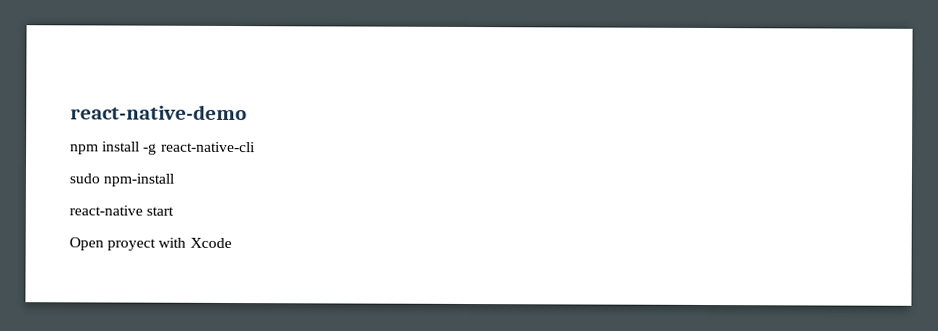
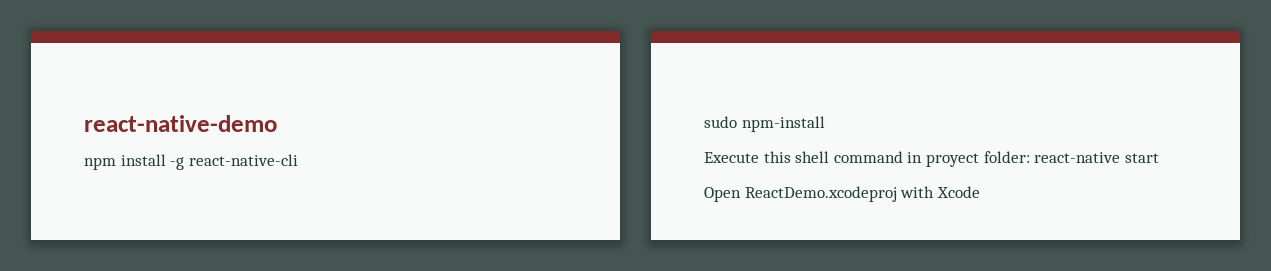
- react-native start
+ Execute this shell command in proyect folder: react-native start
- Open proyect with Xcode
+ Open ReactDemo.xcodeproj with Xcode

